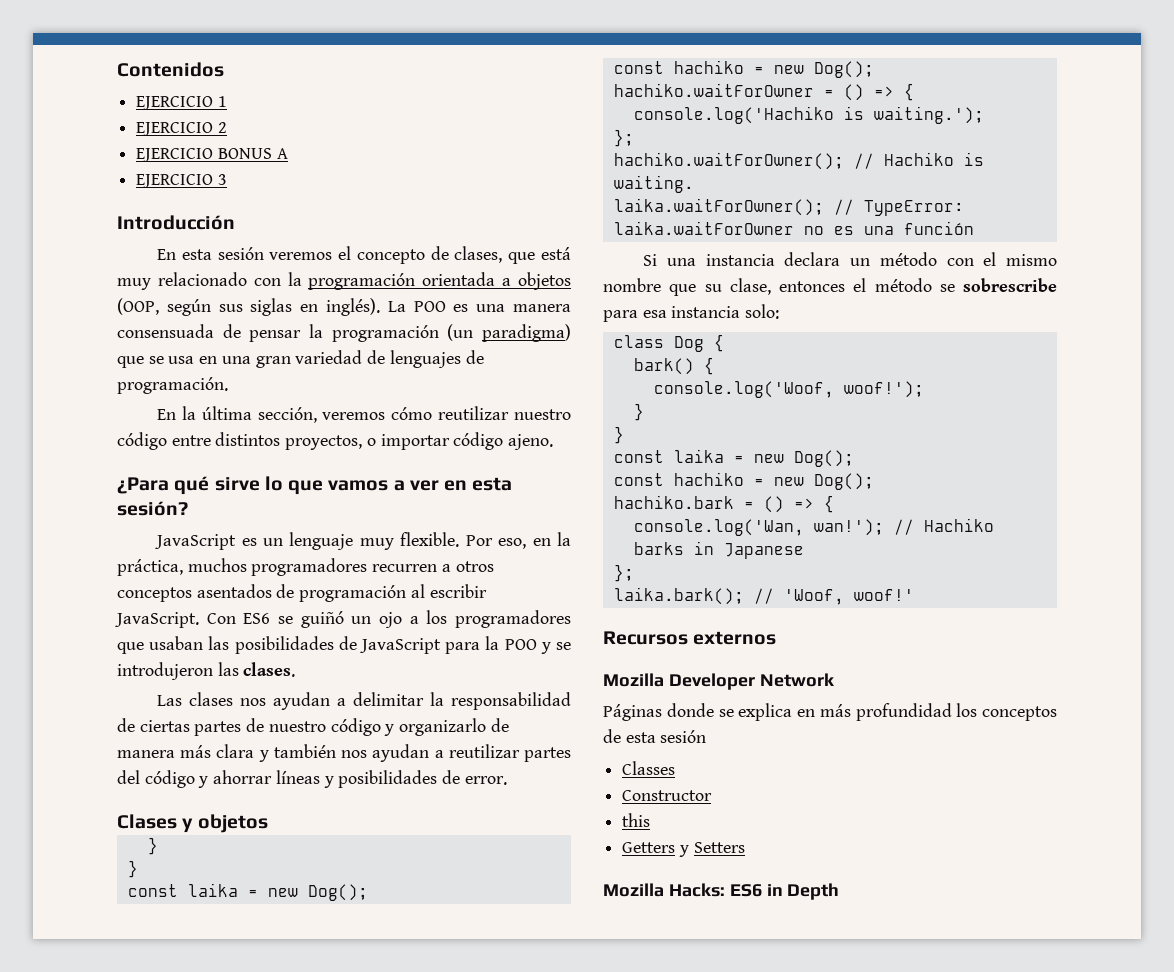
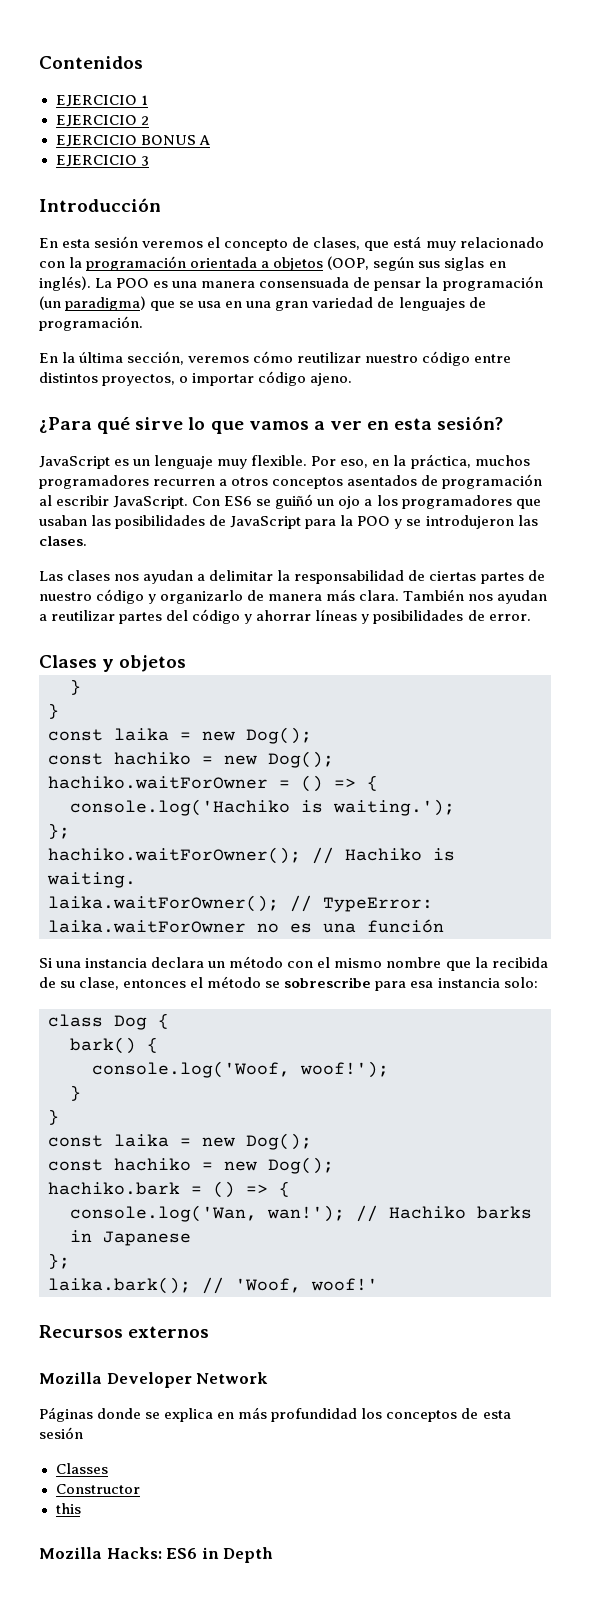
- Las clases nos ayudan a delimitar la responsabilidad de ciertas partes de nuestro código y organizarlo de manera más clara y también nos ayudan a reutilizar partes del código y ahorrar líneas y posibilidades de error.
+ Las clases nos ayudan a delimitar la responsabilidad de ciertas partes de nuestro código y organizarlo de manera más clara. También nos ayudan a reutilizar partes del código y ahorrar líneas y posibilidades de error.
- Si una instancia declara un método con el mismo nombre que su clase, entonces el método se sobrescribe para esa instancia solo:
+ Si una instancia declara un método con el mismo nombre que la recibida de su clase, entonces el método se sobrescribe para esa instancia solo:
- Getters y Setters

